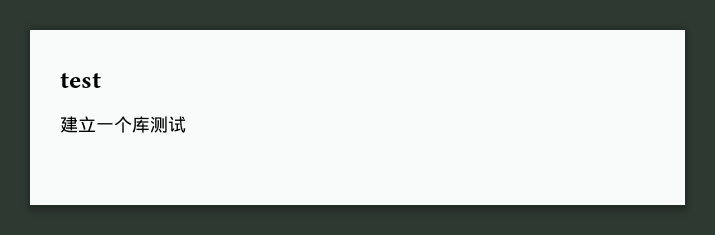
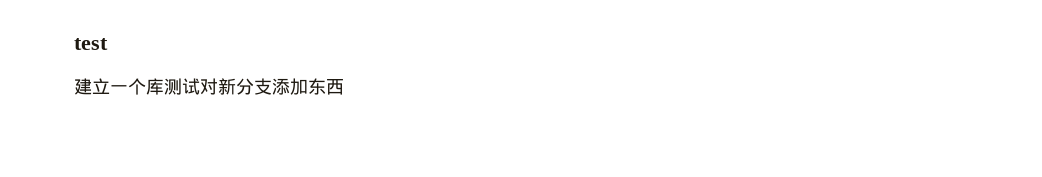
- 建立一个库测试
+ 建立一个库测试对新分支添加东西

